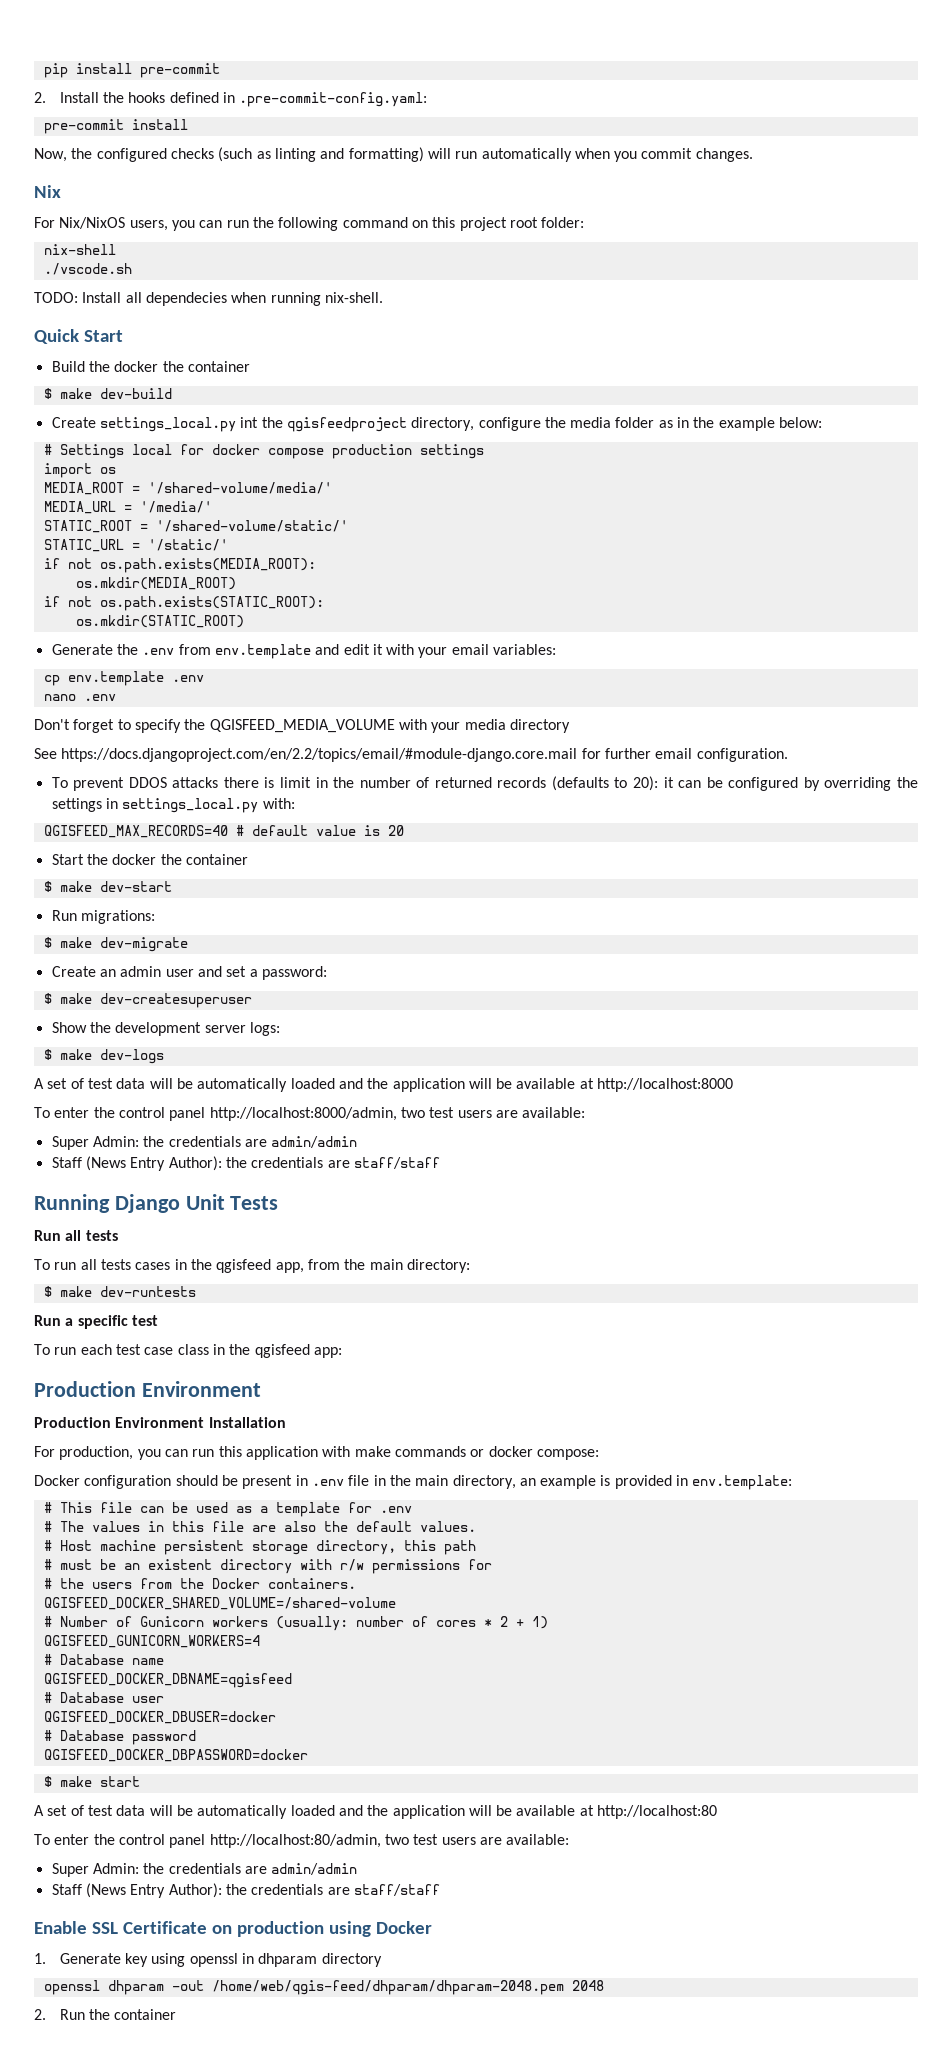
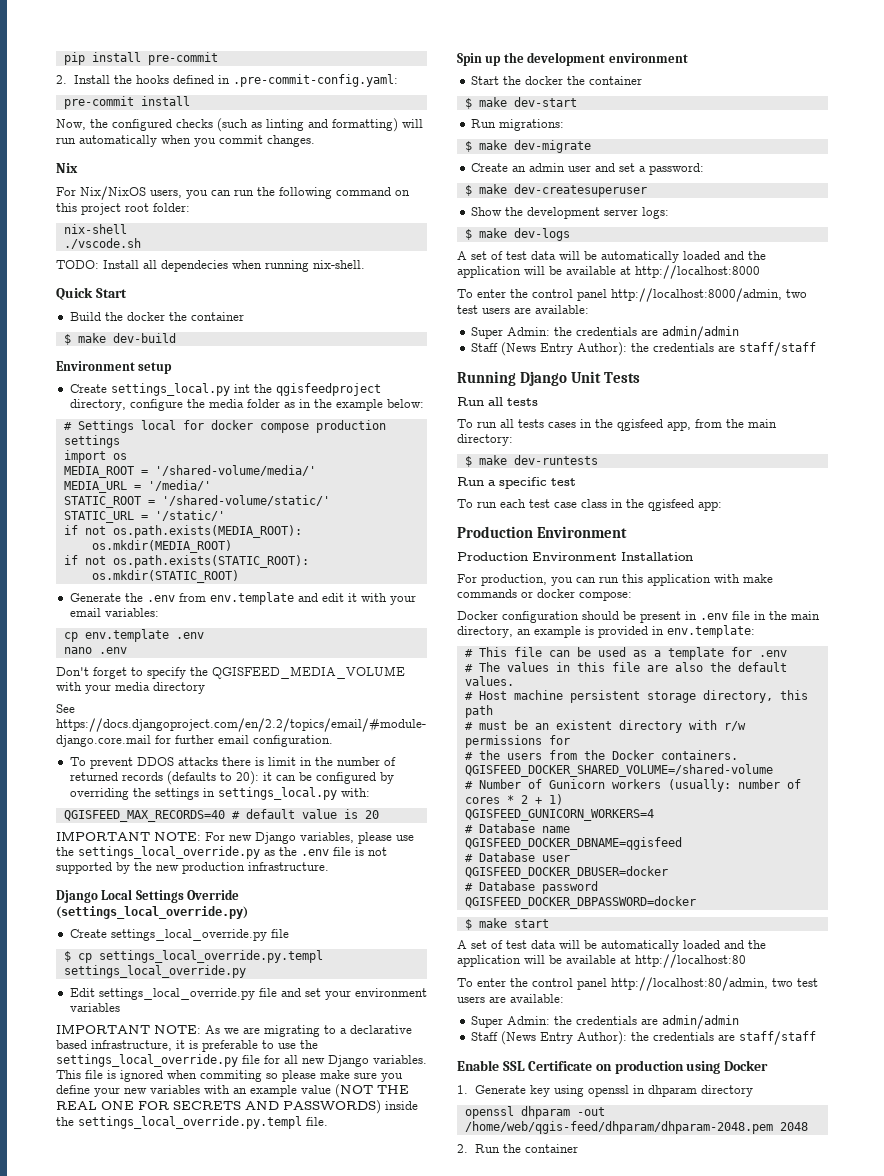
+ Environment setup
+ IMPORTANT NOTE: For new Django variables, please use the settings_local_override.py as the .env file is not supported by the new production infrastructure.
+ Django Local Settings Override (settings_local_override.py)
+ Create settings_local_override.py file
+ $ cp settings_local_override.py.templ settings_local_override.py
+ Edit settings_local_override.py file and set your environment variables
+ IMPORTANT NOTE: As we are migrating to a declarative based infrastructure, it is preferable to use the settings_local_override.py file for all new Django variables. This file is ignored when commiting so please make sure you define your new variables with an example value (NOT THE REAL ONE FOR SECRETS AND PASSWORDS) inside the settings_local_override.py.templ file.
+ Spin up the development environment

